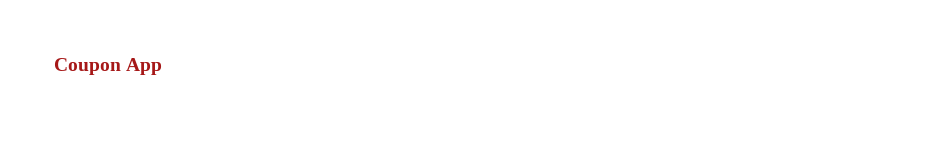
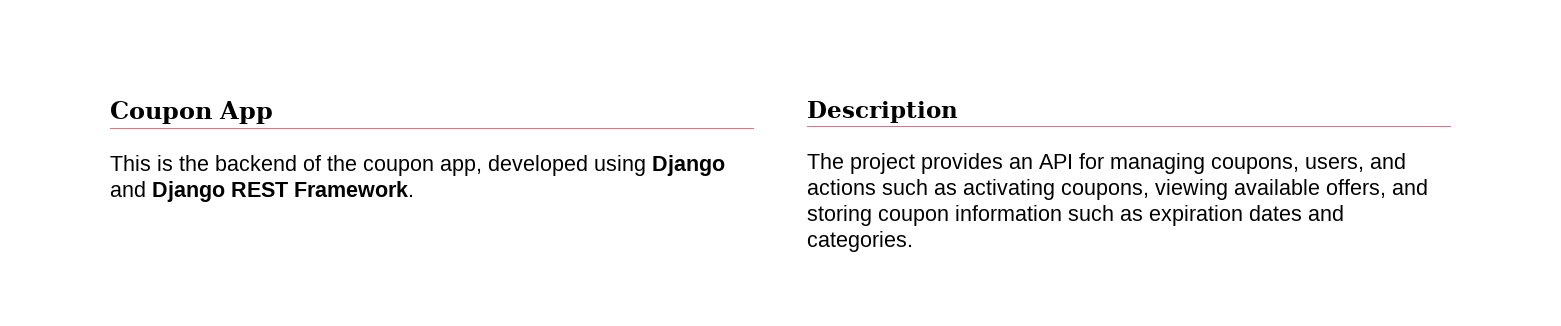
+ This is the backend of the coupon app, developed using Django and Django REST Framework.
+ Description
+ The project provides an API for managing coupons, users, and actions such as activating coupons, viewing available offers, and storing coupon information such as expiration dates and categories.

